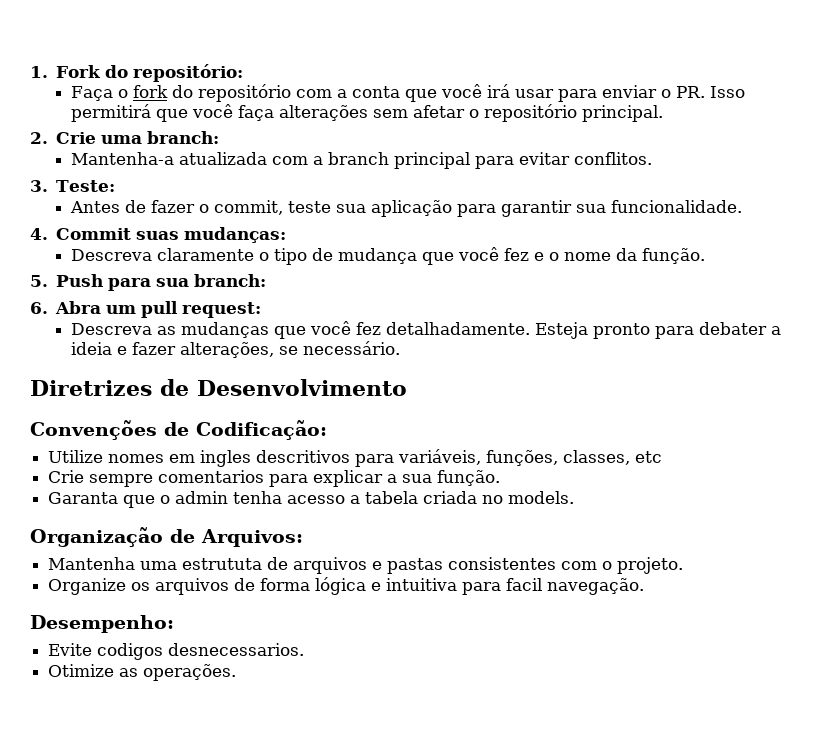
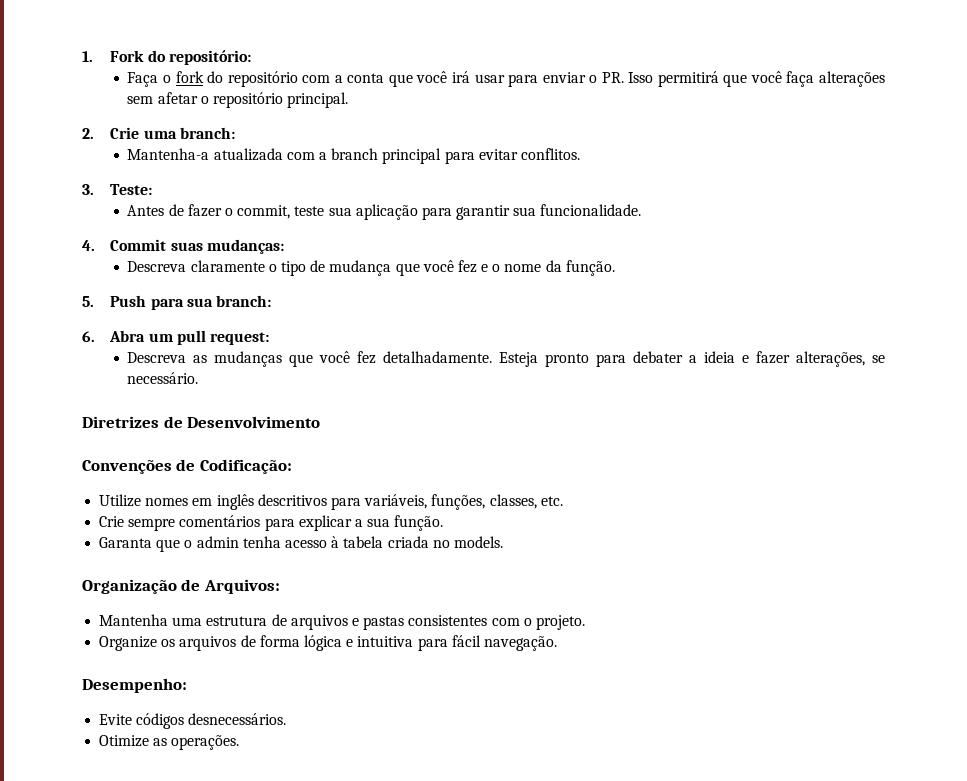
- Utilize nomes em ingles descritivos para variáveis, funções, classes, etc
+ Utilize nomes em inglês descritivos para variáveis, funções, classes, etc.
- Crie sempre comentarios para explicar a sua função.
+ Crie sempre comentários para explicar a sua função.
- Garanta que o admin tenha acesso a tabela criada no models.
+ Garanta que o admin tenha acesso à tabela criada no models.
- Mantenha uma estrututa de arquivos e pastas consistentes com o projeto.
+ Mantenha uma estrutura de arquivos e pastas consistentes com o projeto.
- Organize os arquivos de forma lógica e intuitiva para facil navegação.
+ Organize os arquivos de forma lógica e intuitiva para fácil navegação.
- Evite codigos desnecessarios.
+ Evite códigos desnecessários.

